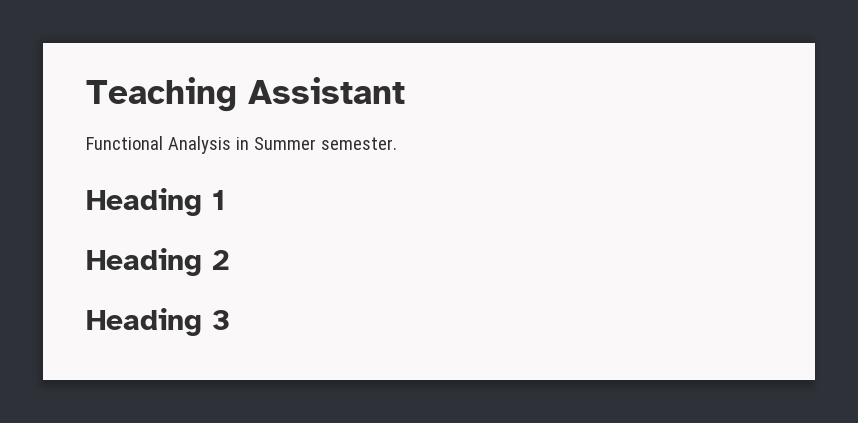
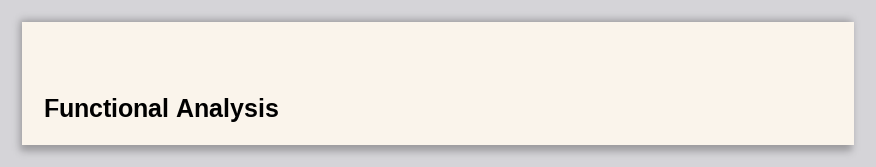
- Teaching Assistant
- Functional Analysis in Summer semester.
- Heading 1
- Heading 2
- Heading 3
+ Functional Analysis

